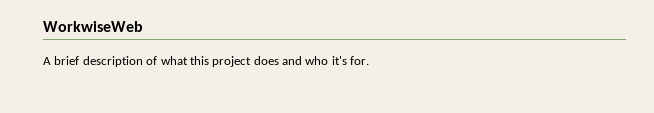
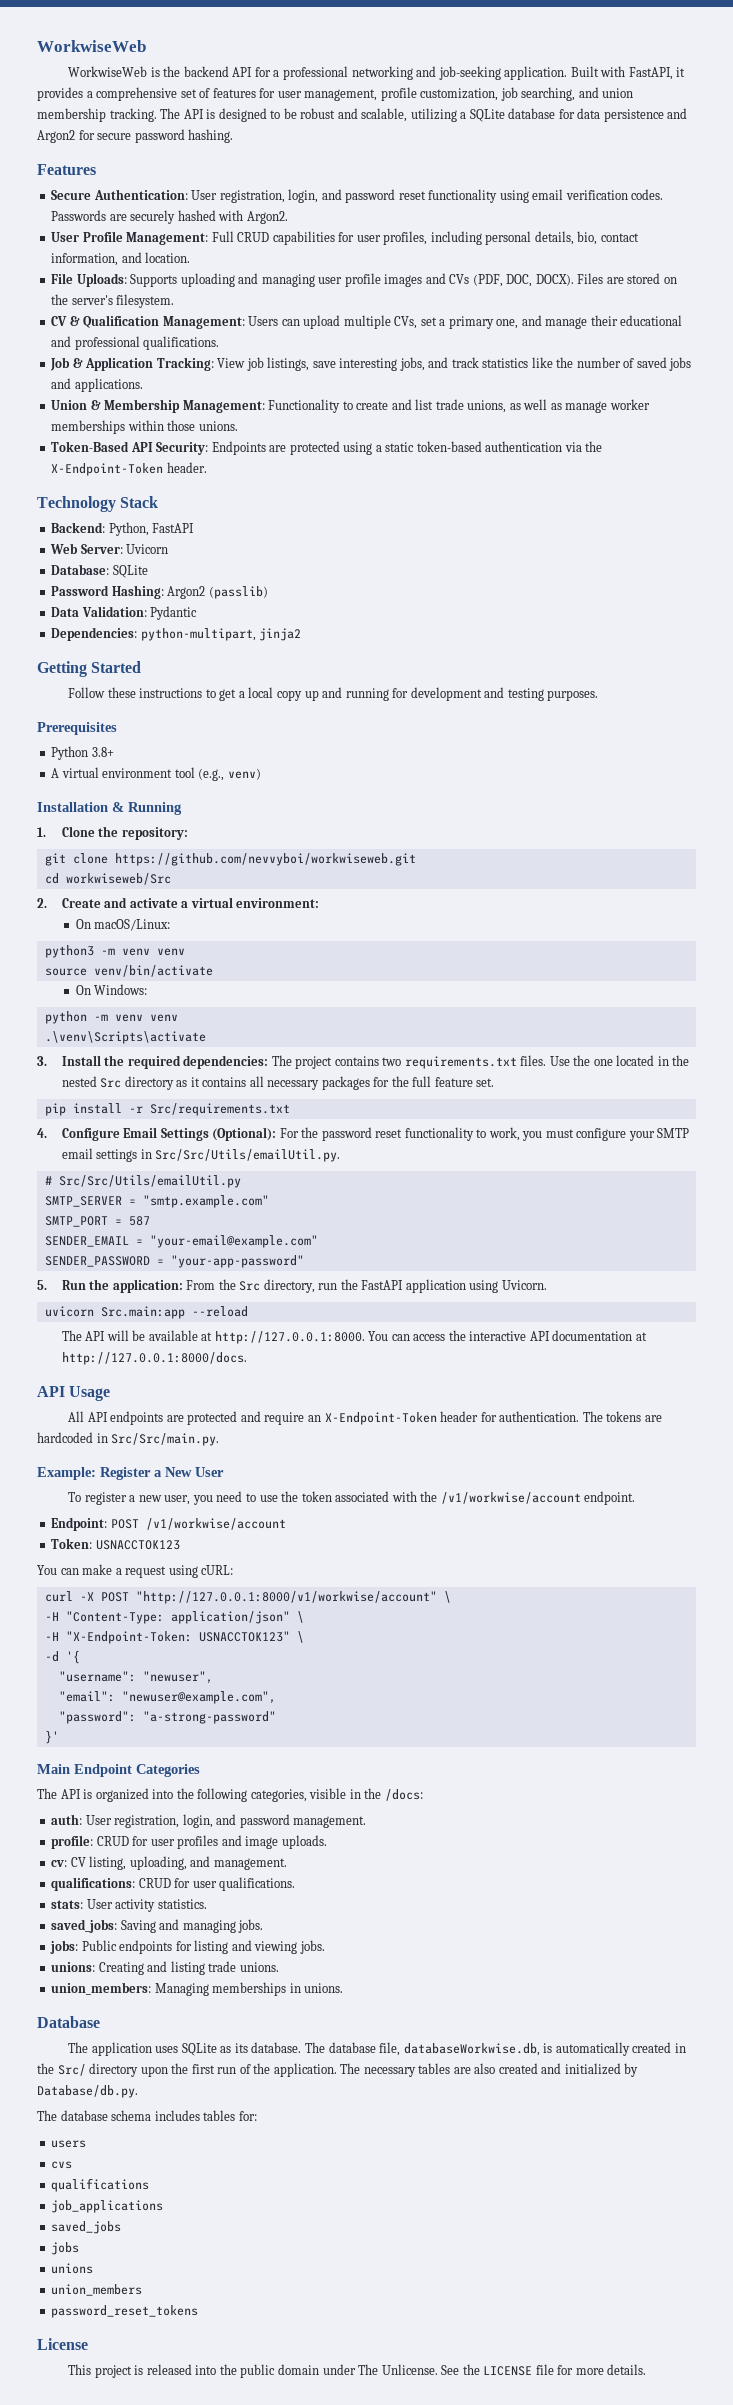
- A brief description of what this project does and who it's for.
+ WorkwiseWeb is the backend API for a professional networking and job-seeking application. Built with FastAPI, it provides a comprehensive set of features for user management, profile customization, job searching, and union membership tracking. The API is designed to be robust and scalable, utilizing a SQLite database for data persistence and Argon2 for secure password hashing.
+ Features
+ Secure Authentication: User registration, login, and password reset functionality using email verification codes. Passwords are securely hashed with Argon2.
+ User Profile Management: Full CRUD capabilities for user profiles, including personal details, bio, contact information, and location.
+ File Uploads: Supports uploading and managing user profile images and CVs (PDF, DOC, DOCX). Files are stored on the server's filesystem.
+ CV & Qualification Management: Users can upload multiple CVs, set a primary one, and manage their educational and professional qualifications.
+ Job & Application Tracking: View job listings, save interesting jobs, and track statistics like the number of saved jobs and applications.
+ Union & Membership Management: Functionality to create and list trade unions, as well as manage worker memberships within those unions.
+ Token-Based API Security: Endpoints are protected using a static token-based authentication via the X-Endpoint-Token header.
+ Technology Stack
+ Backend: Python, FastAPI
+ Web Server: Uvicorn
+ Database: SQLite
+ Password Hashing: Argon2 (passlib)
+ Data Validation: Pydantic
+ Dependencies: python-multipart, jinja2
+ Getting Started
+ Follow these instructions to get a local copy up and running for development and testing purposes.
+ Prerequisites
+ Python 3.8+
+ A virtual environment tool (e.g., venv)
+ Installation & Running
+ 1. Clone the repository:
+ git clone https://github.com/nevvyboi/workwiseweb.git
+ cd workwiseweb/Src
+ 2. Create and activate a virtual environment:
+ On macOS/Linux:
+ python3 -m venv venv
+ source venv/bin/activate
+ On Windows:
+ python -m venv venv
+ .\venv\Scripts\activate
+ 3. Install the required dependencies: The project contains two requirements.txt files. Use the one located in the nested Src directory as it contains all necessary packages for the full feature set.
+ pip install -r Src/requirements.txt
+ 4. Configure Email Settings (Optional): For the password reset functionality to work, you must configure your SMTP email settings in Src/Src/Utils/emailUtil.py.
+ # Src/Src/Utils/emailUtil.py
+ SMTP_SERVER = "smtp.example.com"
+ SMTP_PORT = 587
+ SENDER_EMAIL = "your-email@example.com"
+ SENDER_PASSWORD = "your-app-password"
+ 5. Run the application: From the Src directory, run the FastAPI application using Uvicorn.
+ uvicorn Src.main:app --reload
+ The API will be available at http://127.0.0.1:8000. You can access the interactive API documentation at http://127.0.0.1:8000/docs.
+ API Usage
+ All API endpoints are protected and require an X-Endpoint-Token header for authentication. The tokens are hardcoded in Src/Src/main.py.
+ Example: Register a New User
+ To register a new user, you need to use the token associated with the /v1/workwise/account endpoint.
+ Endpoint: POST /v1/workwise/account
+ Token: USNACCTOK123
+ You can make a request using cURL:
+ curl -X POST "http://127.0.0.1:8000/v1/workwise/account" \
+ -H "Content-Type: application/json" \
+ -H "X-Endpoint-Token: USNACCTOK123" \
+ -d '{
+ "username": "newuser",
+ "email": "newuser@example.com",
+ "password": "a-strong-password"
+ }'
+ Main Endpoint Categories
+ The API is organized into the following categories, visible in the /docs:
+ auth: User registration, login, and password management.
+ profile: CRUD for user profiles and image uploads.
+ cv: CV listing, uploading, and management.
+ qualifications: CRUD for user qualifications.
+ stats: User activity statistics.
+ saved_jobs: Saving and managing jobs.
+ jobs: Public endpoints for listing and viewing jobs.
+ unions: Creating and listing trade unions.
+ union_members: Managing memberships in unions.
+ Database
+ The application uses SQLite as its database. The database file, databaseWorkwise.db, is automatically created in the Src/ directory upon the first run of the application. The necessary tables are also created and initialized by Database/db.py.
+ The database schema includes tables for:
+ users
+ cvs
+ qualifications
+ job_applications
+ saved_jobs
+ jobs
+ unions
+ union_members
+ password_reset_tokens
+ License
+ This project is released into the public domain under The Unlicense. See the LICENSE file for more details.

